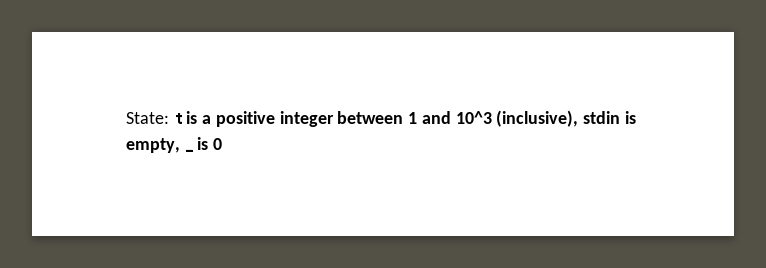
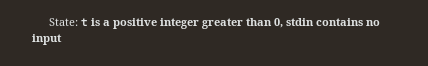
- State: t is a positive integer between 1 and 10^3 (inclusive), stdin is empty, _ is 0
+ State: t is a positive integer greater than 0, stdin contains no input

